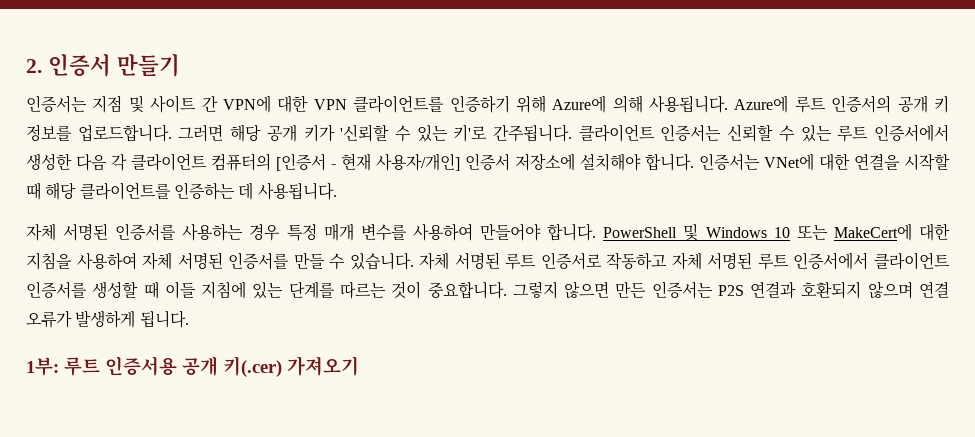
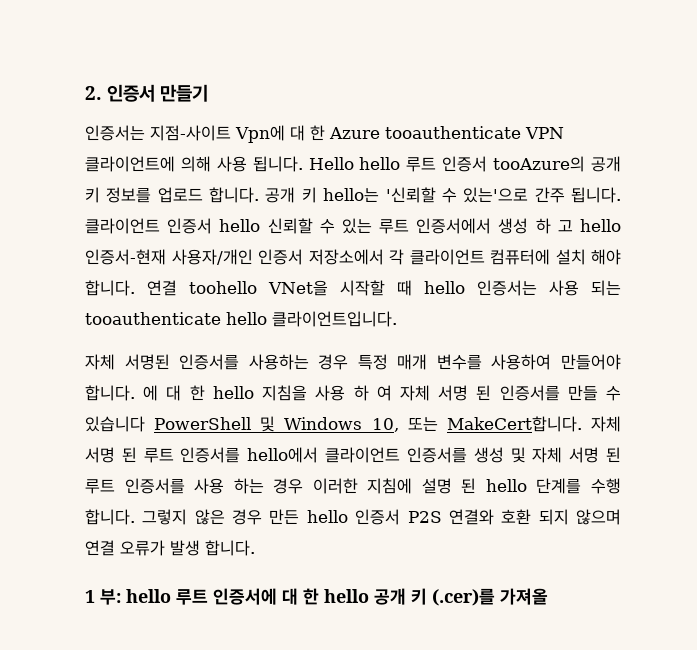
- 인증서는 지점 및 사이트 간 VPN에 대한 VPN 클라이언트를 인증하기 위해 Azure에 의해 사용됩니다. Azure에 루트 인증서의 공개 키 정보를 업로드합니다. 그러면 해당 공개 키가 '신뢰할 수 있는 키'로 간주됩니다. 클라이언트 인증서는 신뢰할 수 있는 루트 인증서에서 생성한 다음 각 클라이언트 컴퓨터의 [인증서 - 현재 사용자/개인] 인증서 저장소에 설치해야 합니다. 인증서는 VNet에 대한 연결을 시작할 때 해당 클라이언트를 인증하는 데 사용됩니다.
+ 인증서는 지점-사이트 Vpn에 대 한 Azure tooauthenticate VPN 클라이언트에 의해 사용 됩니다. Hello hello 루트 인증서 tooAzure의 공개 키 정보를 업로드 합니다. 공개 키 hello는 '신뢰할 수 있는'으로 간주 됩니다. 클라이언트 인증서 hello 신뢰할 수 있는 루트 인증서에서 생성 하 고 hello 인증서-현재 사용자/개인 인증서 저장소에서 각 클라이언트 컴퓨터에 설치 해야 합니다. 연결 toohello VNet을 시작할 때 hello 인증서는 사용 되는 tooauthenticate hello 클라이언트입니다.
- PowerShell 및 Windows 10 또는 MakeCert에 대한 지침을 사용하여 자체 서명된 인증서를 만들 수 있습니다. 자체 서명된 루트 인증서로 작동하고 자체 서명된 루트 인증서에서 클라이언트 인증서를 생성할 때 이들 지침에 있는 단계를 따르는 것이 중요합니다. 그렇지 않으면 만든 인증서는 P2S 연결과 호환되지 않으며 연결 오류가 발생하게 됩니다.
- 1부: 루트 인증서용 공개 키(.cer) 가져오기
+ 에 대 한 hello 지침을 사용 하 여 자체 서명 된 인증서를 만들 수 있습니다 PowerShell 및 Windows 10, 또는 MakeCert합니다. 자체 서명 된 루트 인증서를 hello에서 클라이언트 인증서를 생성 및 자체 서명 된 루트 인증서를 사용 하는 경우 이러한 지침에 설명 된 hello 단계를 수행 합니다. 그렇지 않은 경우 만든 hello 인증서 P2S 연결와 호환 되지 않으며 연결 오류가 발생 합니다.
+ 1 부: hello 루트 인증서에 대 한 hello 공개 키 (.cer)를 가져올

